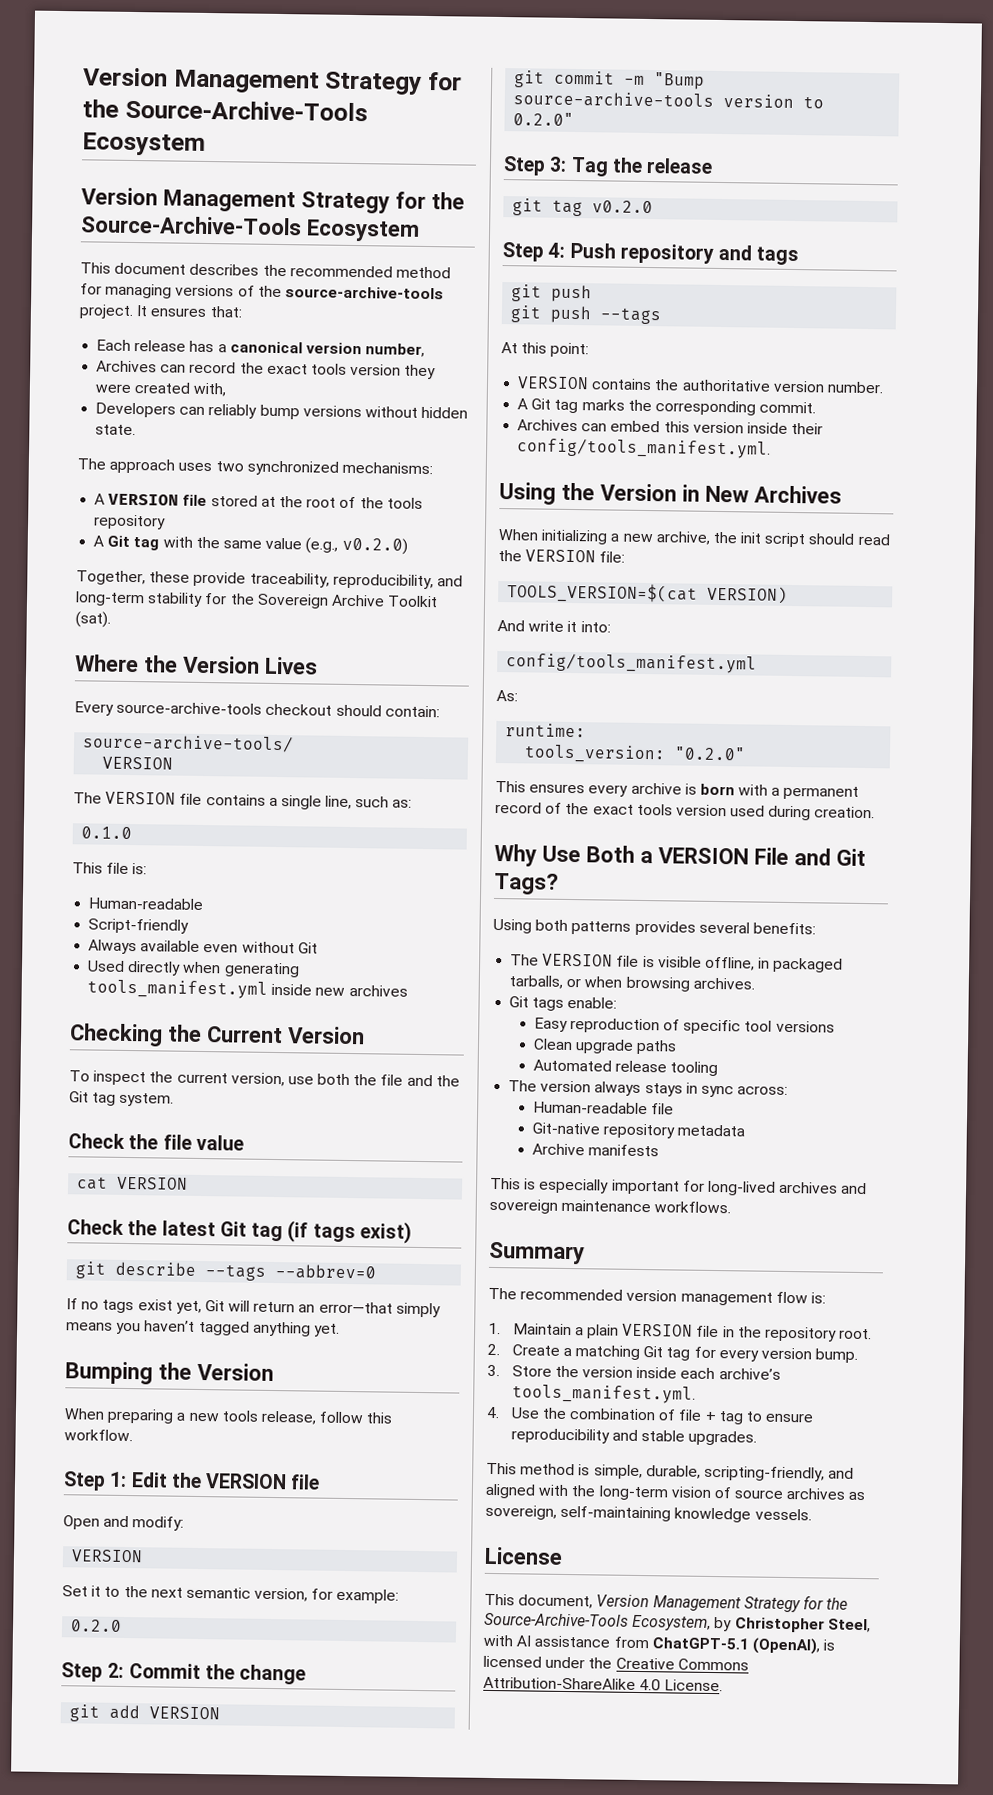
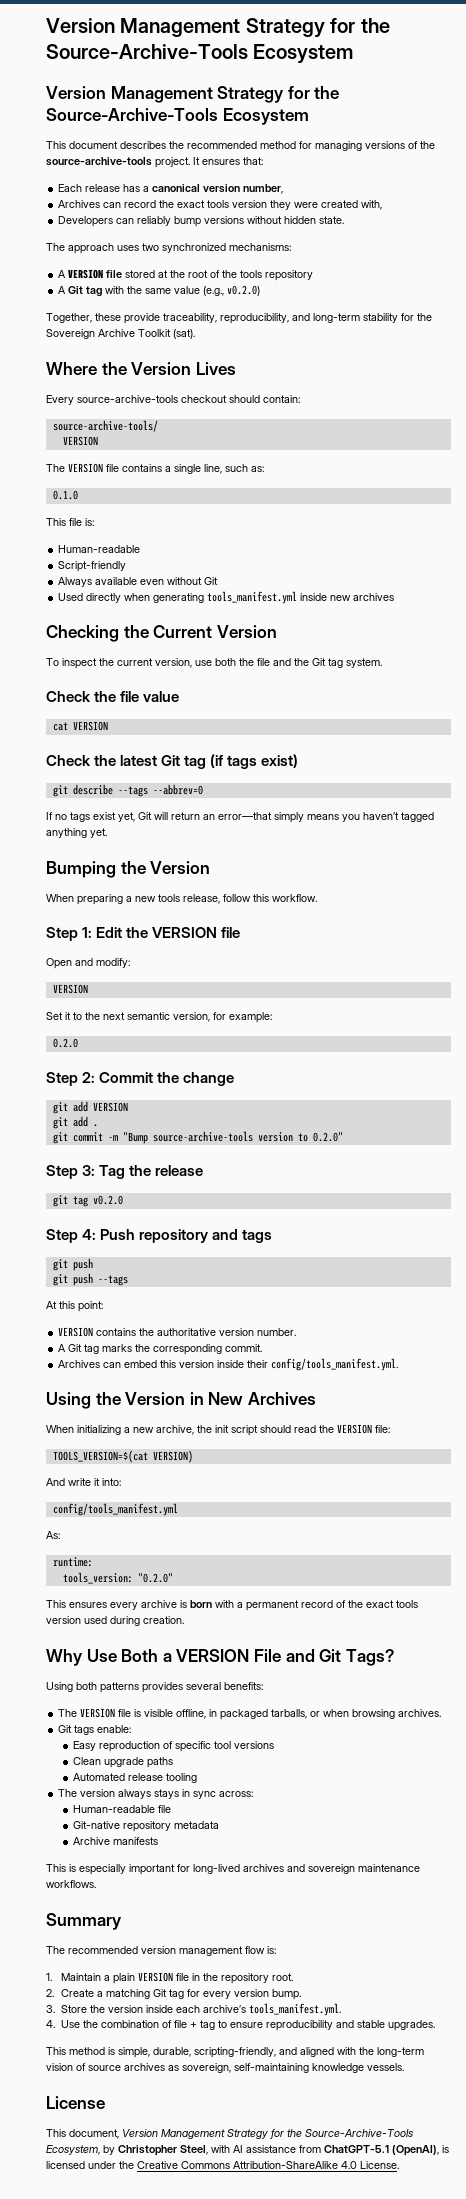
+ git add .

